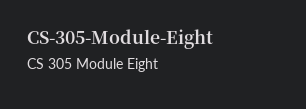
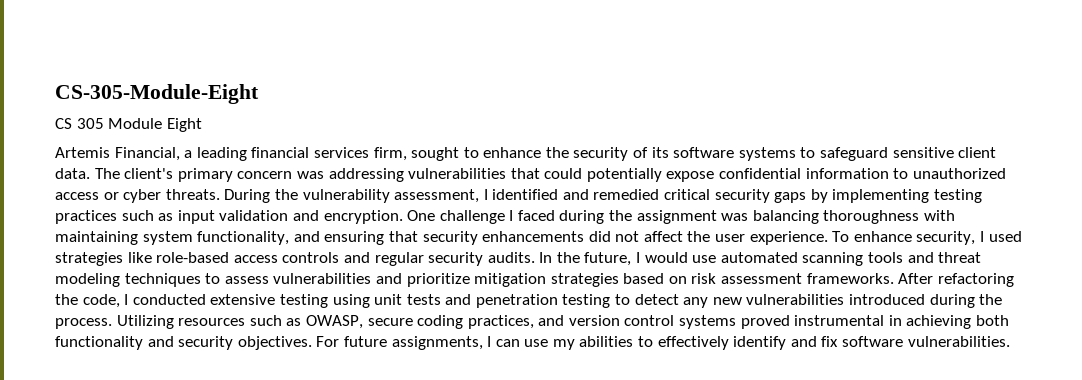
+ Artemis Financial, a leading financial services firm, sought to enhance the security of its software systems to safeguard sensitive client data. The client's primary concern was addressing vulnerabilities that could potentially expose confidential information to unauthorized access or cyber threats. During the vulnerability assessment, I identified and remedied critical security gaps by implementing testing practices such as input validation and encryption. One challenge I faced during the assignment was balancing thoroughness with maintaining system functionality, and ensuring that security enhancements did not affect the user experience. To enhance security, I used strategies like role-based access controls and regular security audits. In the future, I would use automated scanning tools and threat modeling techniques to assess vulnerabilities and prioritize mitigation strategies based on risk assessment frameworks. After refactoring the code, I conducted extensive testing using unit tests and penetration testing to detect any new vulnerabilities introduced during the process. Utilizing resources such as OWASP, secure coding practices, and version control systems proved instrumental in achieving both functionality and security objectives. For future assignments, I can use my abilities to effectively identify and fix software vulnerabilities.

